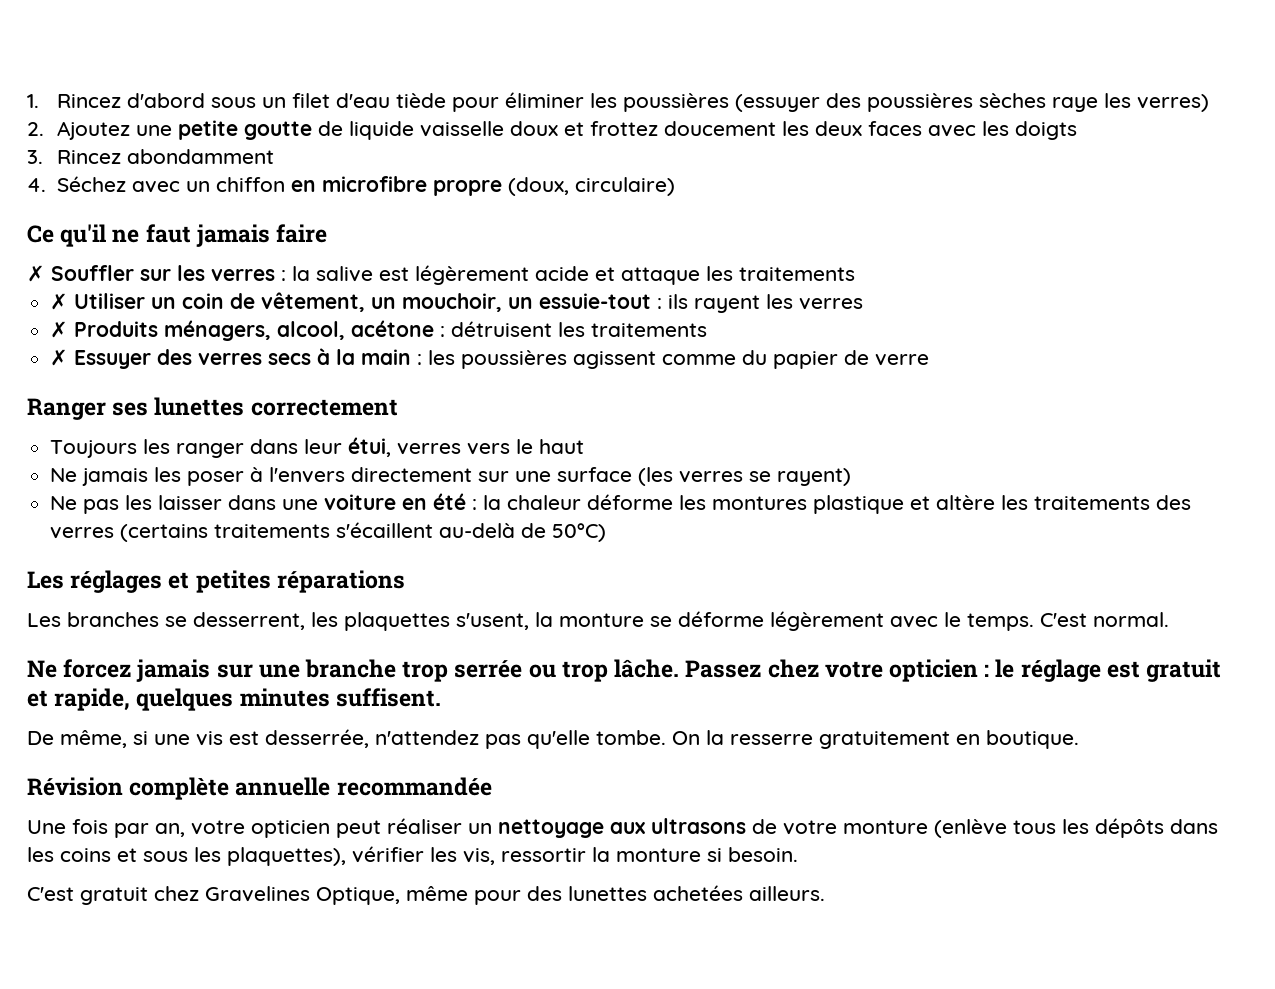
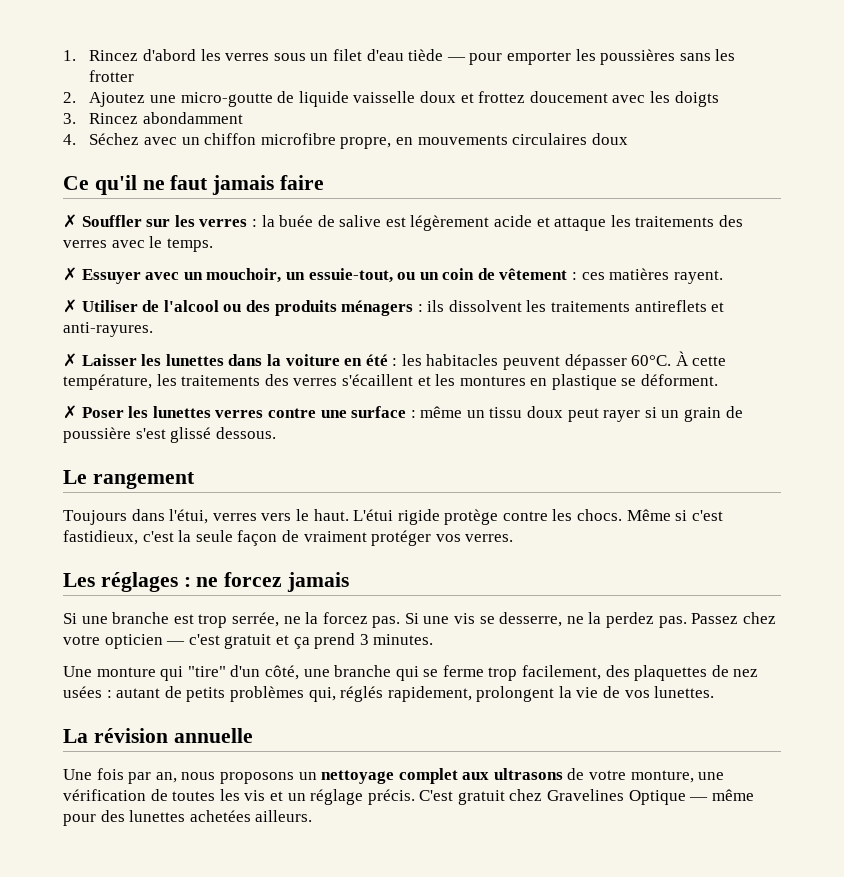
- 1. Rincez d'abord sous un filet d'eau tiède pour éliminer les poussières (essuyer des poussières sèches raye les verres)
+ 1. Rincez d'abord les verres sous un filet d'eau tiède — pour emporter les poussières sans les frotter
- 2. Ajoutez une petite goutte de liquide vaisselle doux et frottez doucement les deux faces avec les doigts
+ 2. Ajoutez une micro-goutte de liquide vaisselle doux et frottez doucement avec les doigts
- 4. Séchez avec un chiffon en microfibre propre (doux, circulaire)
+ 4. Séchez avec un chiffon microfibre propre, en mouvements circulaires doux
- ✗ Souffler sur les verres : la salive est légèrement acide et attaque les traitements
- ✗ Utiliser un coin de vêtement, un mouchoir, un essuie-tout : ils rayent les verres
- ✗ Produits ménagers, alcool, acétone : détruisent les traitements
- ✗ Essuyer des verres secs à la main : les poussières agissent comme du papier de verre
- Ranger ses lunettes correctement
- Toujours les ranger dans leur étui, verres vers le haut
- Ne jamais les poser à l'envers directement sur une surface (les verres se rayent)
- Ne pas les laisser dans une voiture en été : la chaleur déforme les montures plastique et altère les traitements des verres (certains traitements s'écaillent au-delà de 50°C)
- Les réglages et petites réparations
- Les branches se desserrent, les plaquettes s'usent, la monture se déforme légèrement avec le temps. C'est normal.
- Ne forcez jamais sur une branche trop serrée ou trop lâche. Passez chez votre opticien : le réglage est gratuit et rapide, quelques minutes suffisent.
- De même, si une vis est desserrée, n'attendez pas qu'elle tombe. On la resserre gratuitement en boutique.
- Révision complète annuelle recommandée
+ ✗ Souffler sur les verres : la buée de salive est légèrement acide et attaque les traitements des verres avec le temps.
+ ✗ Essuyer avec un mouchoir, un essuie-tout, ou un coin de vêtement : ces matières rayent.
+ ✗ Utiliser de l'alcool ou des produits ménagers : ils dissolvent les traitements antireflets et anti-rayures.
+ ✗ Laisser les lunettes dans la voiture en été : les habitacles peuvent dépasser 60°C. À cette température, les traitements des verres s'écaillent et les montures en plastique se déforment.
+ ✗ Poser les lunettes verres contre une surface : même un tissu doux peut rayer si un grain de poussière s'est glissé dessous.
+ Le rangement
+ Toujours dans l'étui, verres vers le haut. L'étui rigide protège contre les chocs. Même si c'est fastidieux, c'est la seule façon de vraiment protéger vos verres.
+ Les réglages : ne forcez jamais
+ Si une branche est trop serrée, ne la forcez pas. Si une vis se desserre, ne la perdez pas. Passez chez votre opticien — c'est gratuit et ça prend 3 minutes.
+ Une monture qui "tire" d'un côté, une branche qui se ferme trop facilement, des plaquettes de nez usées : autant de petits problèmes qui, réglés rapidement, prolongent la vie de vos lunettes.
+ La révision annuelle
- Une fois par an, votre opticien peut réaliser un nettoyage aux ultrasons de votre monture (enlève tous les dépôts dans les coins et sous les plaquettes), vérifier les vis, ressortir la monture si besoin.
- C'est gratuit chez Gravelines Optique, même pour des lunettes achetées ailleurs.
+ Une fois par an, nous proposons un nettoyage complet aux ultrasons de votre monture, une vérification de toutes les vis et un réglage précis. C'est gratuit chez Gravelines Optique — même pour des lunettes achetées ailleurs.

